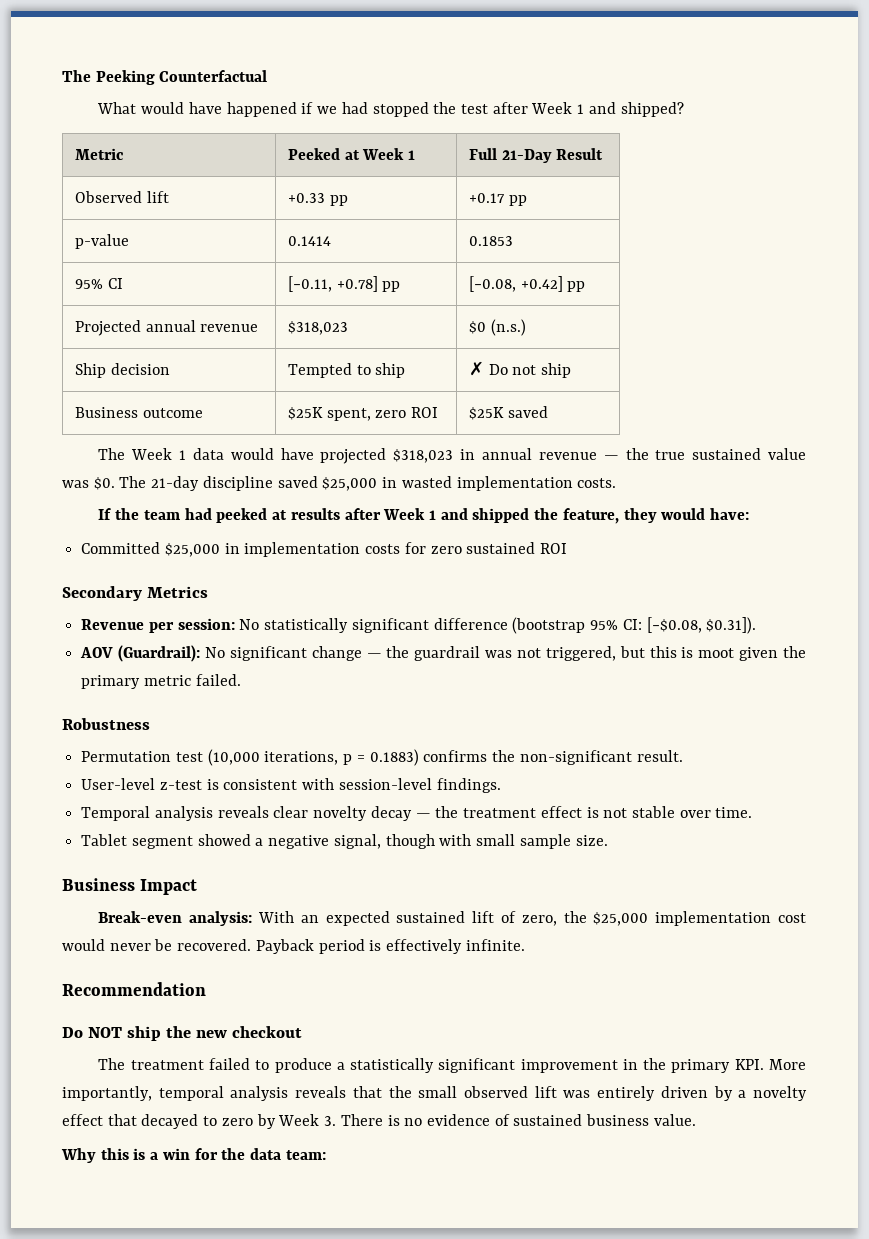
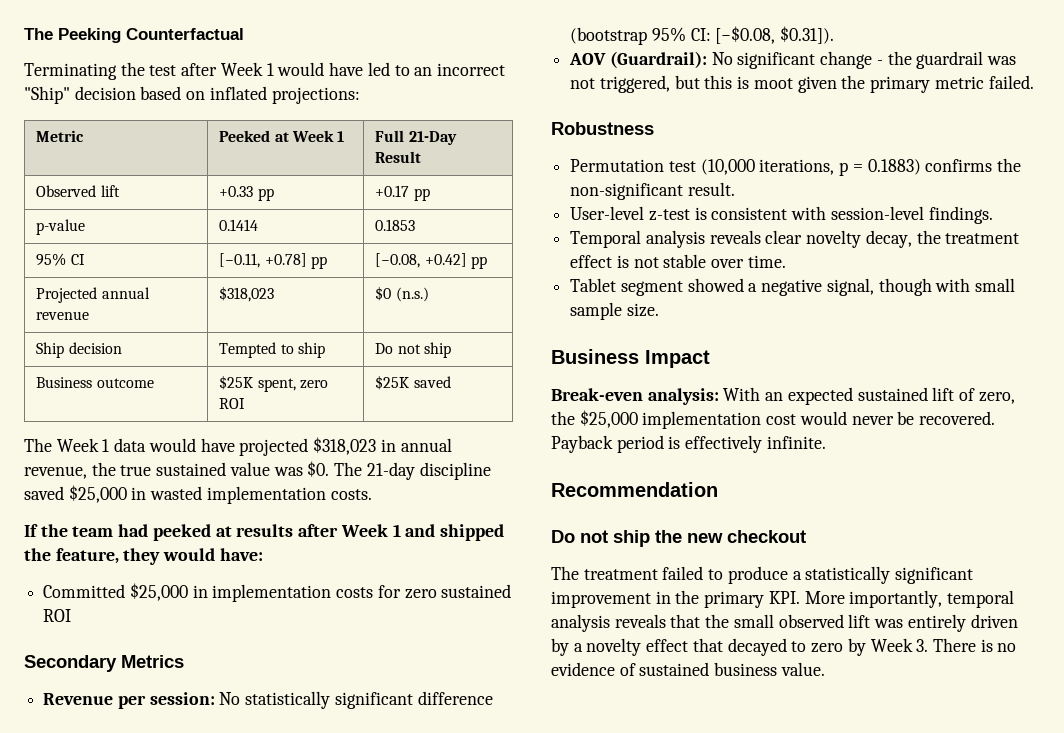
- What would have happened if we had stopped the test after Week 1 and shipped?
+ Terminating the test after Week 1 would have led to an incorrect "Ship" decision based on inflated projections:
- Ship decision | Tempted to ship | ✗ Do not ship
+ Ship decision | Tempted to ship | Do not ship
- The Week 1 data would have projected $318,023 in annual revenue — the true sustained value was $0.
+ The Week 1 data would have projected $318,023 in annual revenue, the true sustained value was $0.
- AOV (Guardrail): No significant change — the guardrail was not triggered, but this is moot given the primary metric failed.
+ AOV (Guardrail): No significant change - the guardrail was not triggered, but this is moot given the primary metric failed.
- Temporal analysis reveals clear novelty decay — the treatment effect is not stable over time.
+ Temporal analysis reveals clear novelty decay, the treatment effect is not stable over time.
- Do NOT ship the new checkout
+ Do not ship the new checkout
- Why this is a win for the data team:

